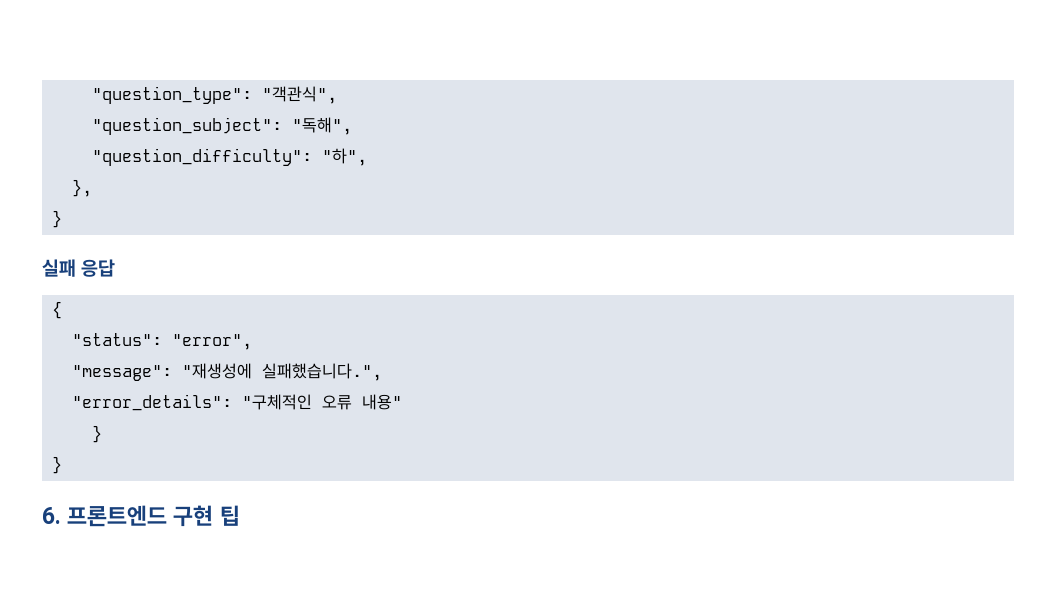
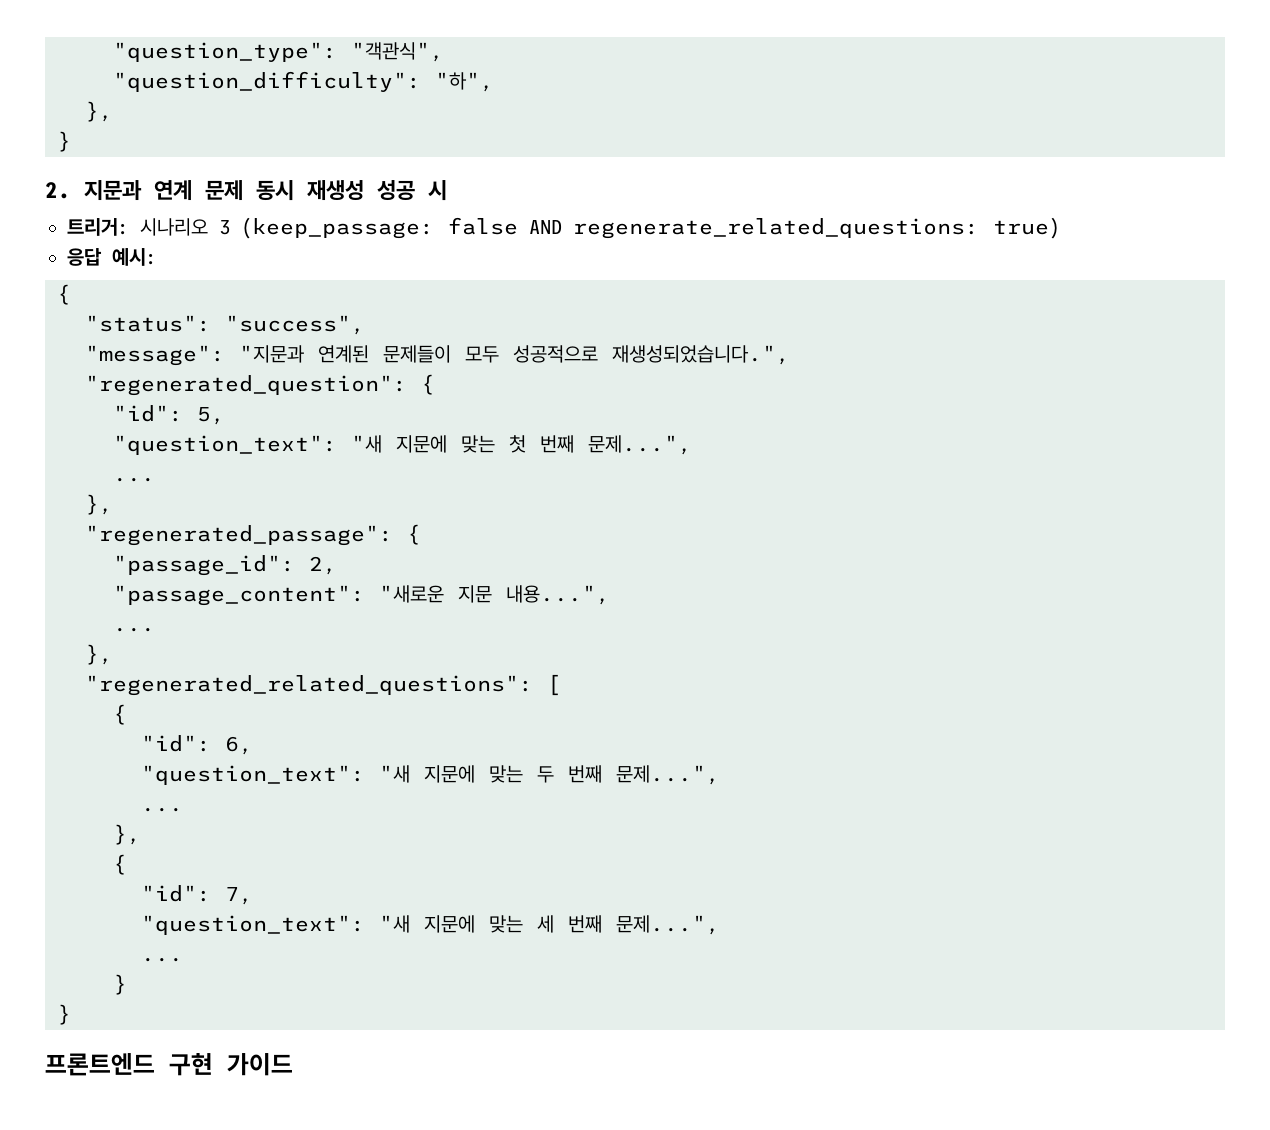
- "question_subject": "독해",
- 실패 응답
+ 2. 지문과 연계 문제 동시 재생성 성공 시
+ 트리거: 시나리오 3 (keep_passage: false AND regenerate_related_questions: true)
+ 응답 예시:
- "status": "error",
+ "status": "success",
- "message": "재생성에 실패했습니다.",
- "error_details": "구체적인 오류 내용"
+ "message": "지문과 연계된 문제들이 모두 성공적으로 재생성되었습니다.",
+ "regenerated_question": {
+ "id": 5,
+ "question_text": "새 지문에 맞는 첫 번째 문제...",
+ ...
+ },
+ "regenerated_passage": {
+ "passage_id": 2,
+ "passage_content": "새로운 지문 내용...",
+ ...
+ },
+ "regenerated_related_questions": [
+ {
+ "id": 6,
+ "question_text": "새 지문에 맞는 두 번째 문제...",
+ ...
+ },
+ {
+ "id": 7,
+ "question_text": "새 지문에 맞는 세 번째 문제...",
+ ...
- 6. 프론트엔드 구현 팁
+ 프론트엔드 구현 가이드

